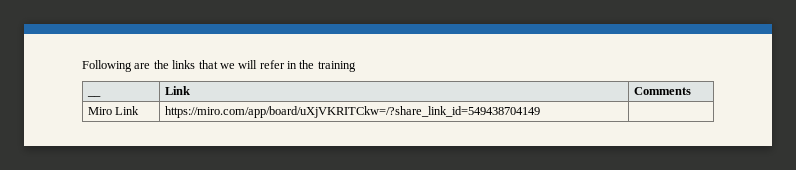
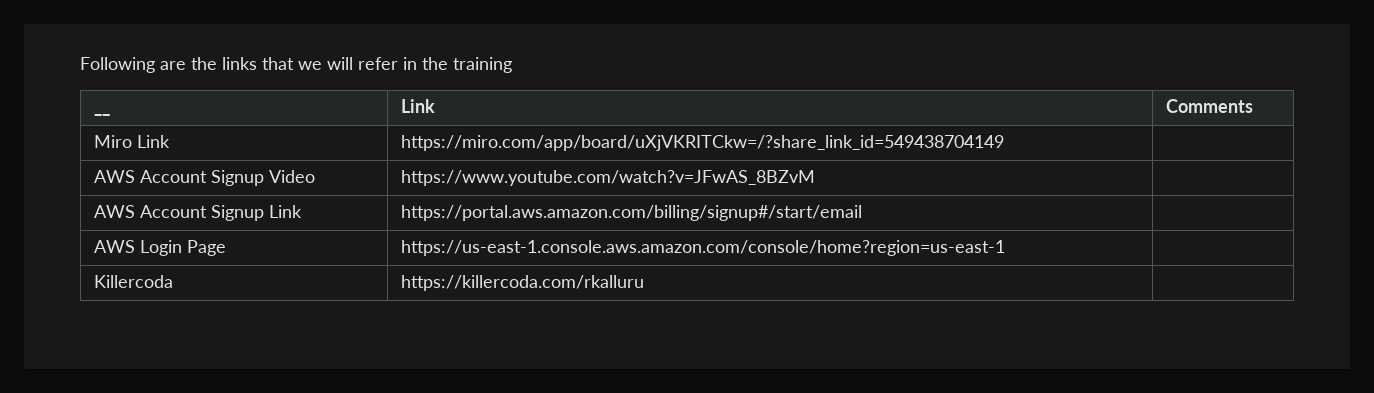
+ AWS Account Signup Video | https://www.youtube.com/watch?v=JFwAS_8BZvM |
+ AWS Account Signup Link | https://portal.aws.amazon.com/billing/signup#/start/email |
+ AWS Login Page | https://us-east-1.console.aws.amazon.com/console/home?region=us-east-1 |
+ Killercoda | https://killercoda.com/rkalluru |

